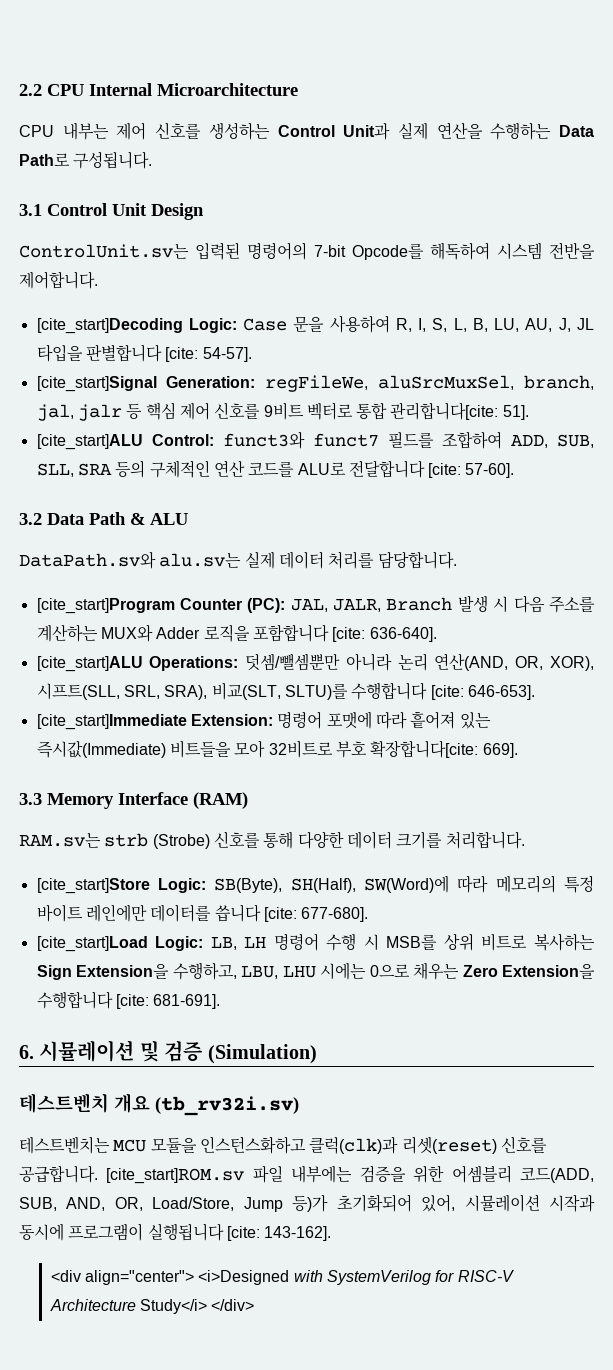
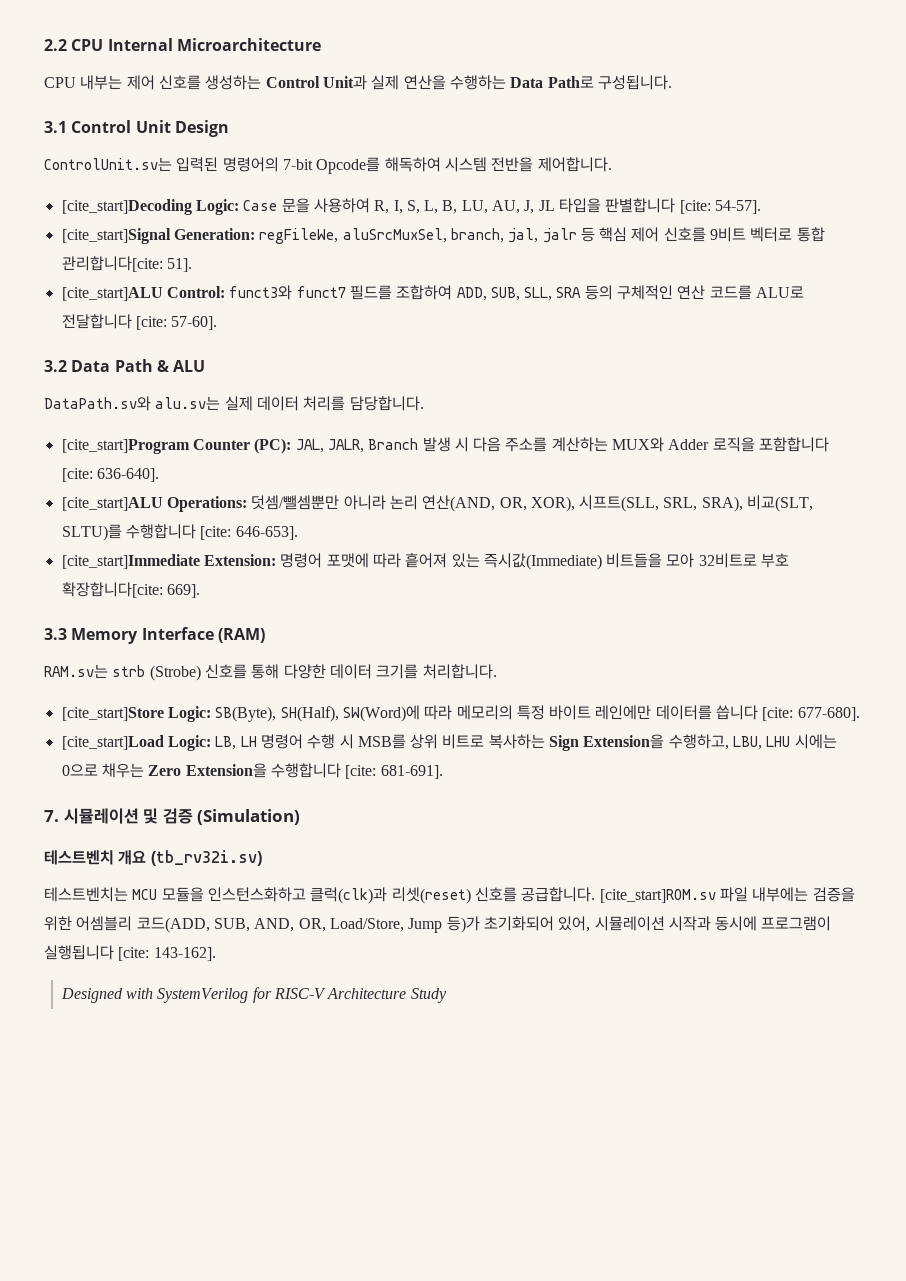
- 6. 시뮬레이션 및 검증 (Simulation)
+ 7. 시뮬레이션 및 검증 (Simulation)
- <div align="center"> <i>Designed with SystemVerilog for RISC-V Architecture Study</i> </div>
+ Designed with SystemVerilog for RISC-V Architecture Study

